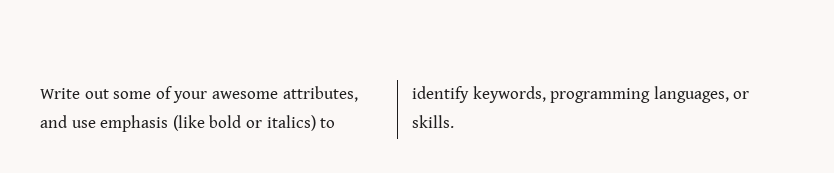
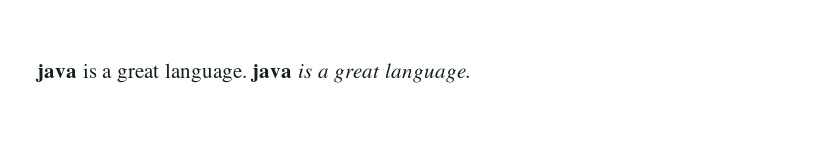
- Write out some of your awesome attributes, and use emphasis (like bold or italics) to identify keywords, programming languages, or skills.
+ java is a great language. java is a great language.

